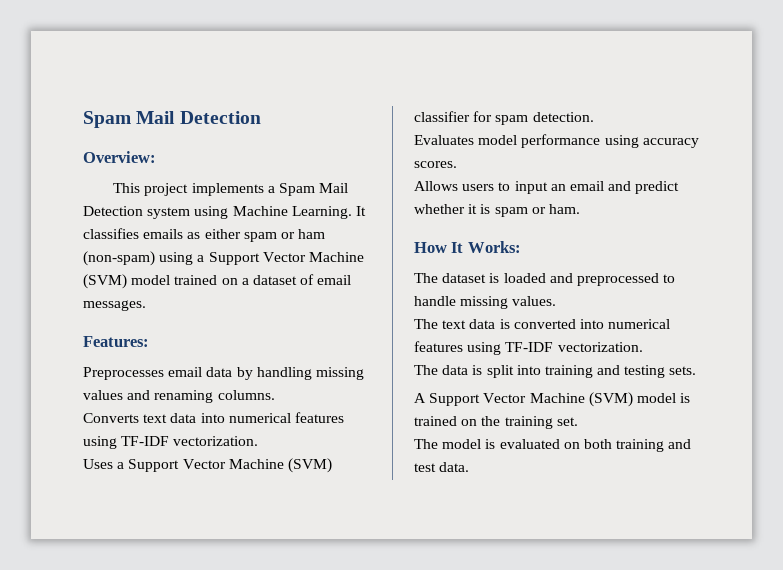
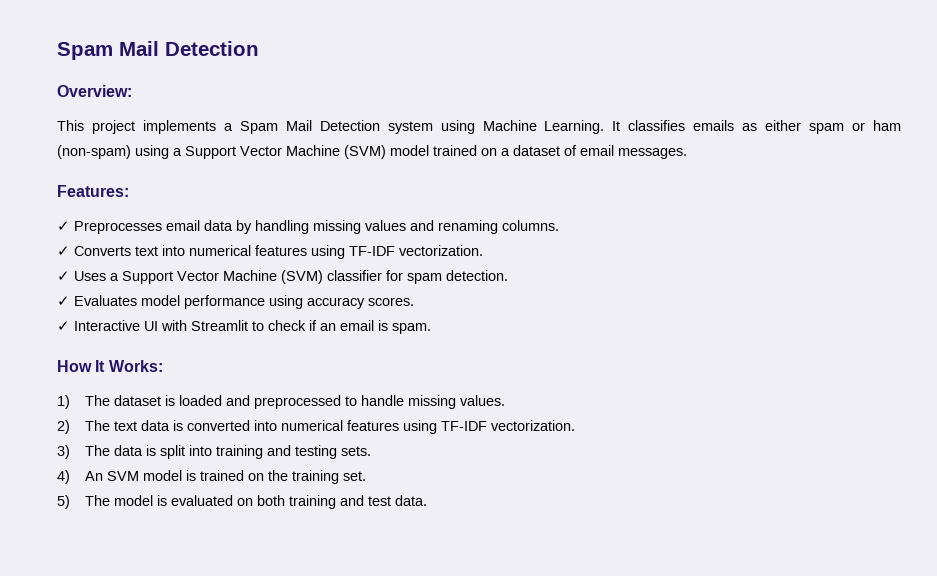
- Preprocesses email data by handling missing values and renaming columns.
+ ✓ Preprocesses email data by handling missing values and renaming columns.
- Converts text data into numerical features using TF-IDF vectorization.
- Uses a Support Vector Machine (SVM) classifier for spam detection.
+ ✓ Converts text into numerical features using TF-IDF vectorization.
+ ✓ Uses a Support Vector Machine (SVM) classifier for spam detection.
- Evaluates model performance using accuracy scores.
+ ✓ Evaluates model performance using accuracy scores.
- Allows users to input an email and predict whether it is spam or ham.
+ ✓ Interactive UI with Streamlit to check if an email is spam.
- The dataset is loaded and preprocessed to handle missing values.
+ 1) The dataset is loaded and preprocessed to handle missing values.
- The text data is converted into numerical features using TF-IDF vectorization.
+ 2) The text data is converted into numerical features using TF-IDF vectorization.
- The data is split into training and testing sets.
+ 3) The data is split into training and testing sets.
- A Support Vector Machine (SVM) model is trained on the training set.
+ 4) An SVM model is trained on the training set.
- The model is evaluated on both training and test data.
+ 5) The model is evaluated on both training and test data.

